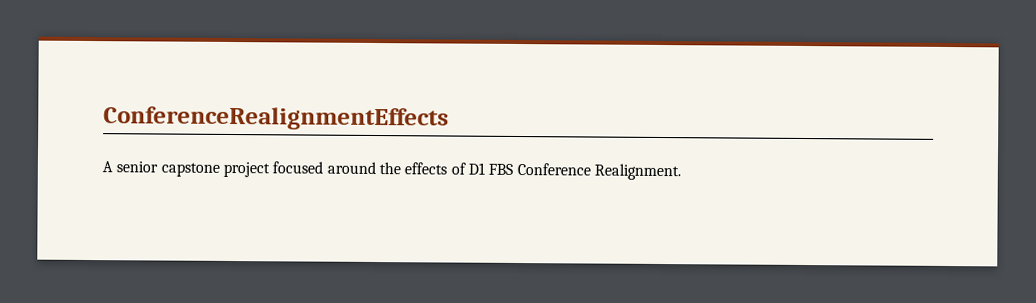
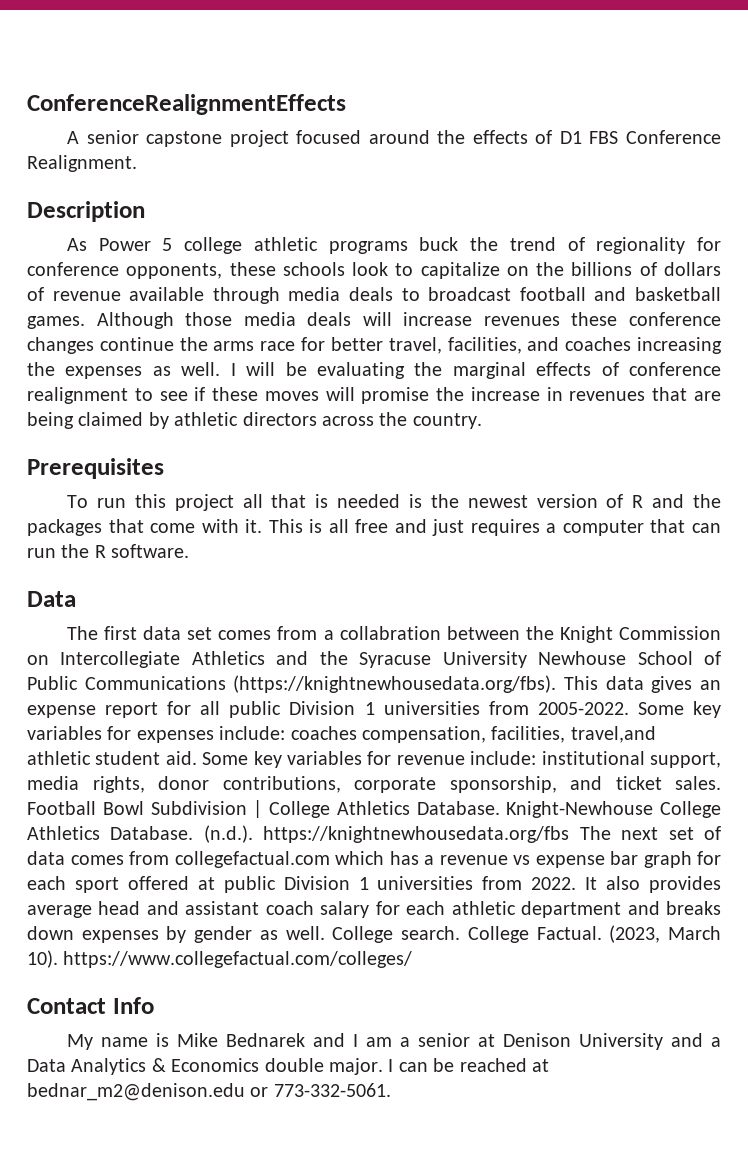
+ Description
+ As Power 5 college athletic programs buck the trend of regionality for conference opponents, these schools look to capitalize on the billions of dollars of revenue available through media deals to broadcast football and basketball games. Although those media deals will increase revenues these conference changes continue the arms race for better travel, facilities, and coaches increasing the expenses as well. I will be evaluating the marginal effects of conference realignment to see if these moves will promise the increase in revenues that are being claimed by athletic directors across the country.
+ Prerequisites
+ To run this project all that is needed is the newest version of R and the packages that come with it. This is all free and just requires a computer that can run the R software.
+ Data
+ The first data set comes from a collabration between the Knight Commission on Intercollegiate Athletics and the Syracuse University Newhouse School of Public Communications (https://knightnewhousedata.org/fbs). This data gives an expense report for all public Division 1 universities from 2005-2022. Some key variables for expenses include: coaches compensation, facilities, travel,and athletic student aid. Some key variables for revenue include: institutional support, media rights, donor contributions, corporate sponsorship, and ticket sales. Football Bowl Subdivision | College Athletics Database. Knight-Newhouse College Athletics Database. (n.d.). https://knightnewhousedata.org/fbs The next set of data comes from collegefactual.com which has a revenue vs expense bar graph for each sport offered at public Division 1 universities from 2022. It also provides average head and assistant coach salary for each athletic department and breaks down expenses by gender as well. College search. College Factual. (2023, March 10). https://www.collegefactual.com/colleges/
+ Contact Info
+ My name is Mike Bednarek and I am a senior at Denison University and a Data Analytics & Economics double major. I can be reached at bednar_m2@denison.edu or 773-332-5061.

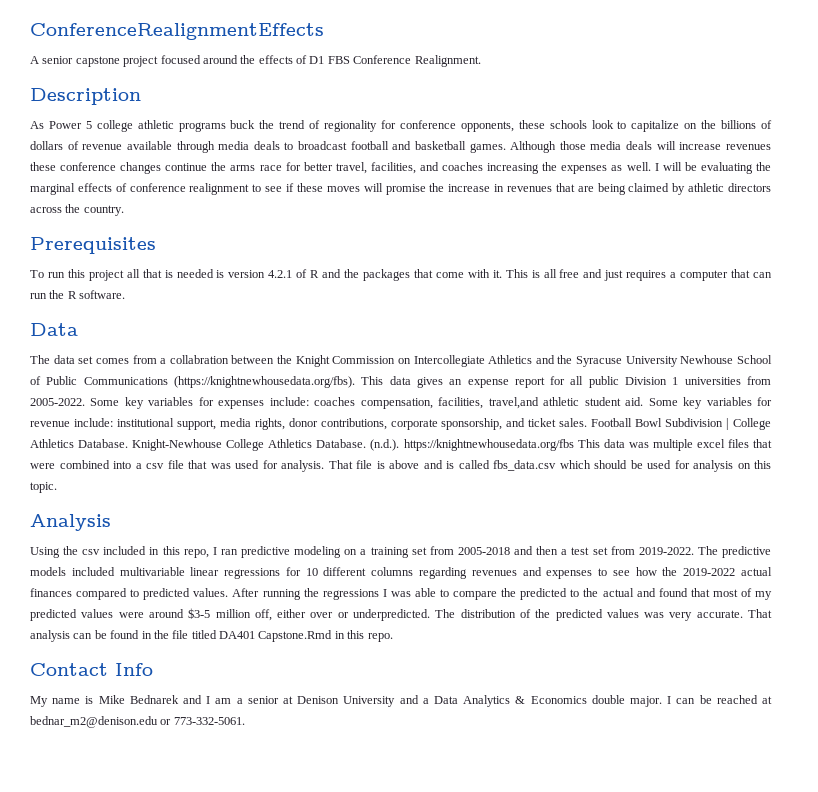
- To run this project all that is needed is the newest version of R and the packages that come with it.
+ To run this project all that is needed is version 4.2.1 of R and the packages that come with it.
- The first data set comes from a collabration between the Knight Commission on Intercollegiate Athletics and the Syracuse University Newhouse School of Public Communications (https://knightnewhousedata.org/fbs). This data gives an expense report for all public Division 1 universities from 2005-2022.
+ The data set comes from a collabration between the Knight Commission on Intercollegiate Athletics and the Syracuse University Newhouse School of Public Communications (https://knightnewhousedata.org/fbs). This data gives an expense report for all public Division 1 universities from 2005-2022.
- (n.d.). https://knightnewhousedata.org/fbs The next set of data comes from collegefactual.com which has a revenue vs expense bar graph for each sport offered at public Division 1 universities from 2022. It also provides average head and assistant coach salary for each athletic department and breaks down expenses by gender as well. College search. College Factual. (2023, March 10). https://www.collegefactual.com/colleges/
+ (n.d.). https://knightnewhousedata.org/fbs This data was multiple excel files that were combined into a csv file that was used for analysis. That file is above and is called fbs_data.csv which should be used for analysis on this topic.
+ Analysis
+ Using the csv included in this repo, I ran predictive modeling on a training set from 2005-2018 and then a test set from 2019-2022. The predictive models included multivariable linear regressions for 10 different columns regarding revenues and expenses to see how the 2019-2022 actual finances compared to predicted values. After running the regressions I was able to compare the predicted to the actual and found that most of my predicted values were around $3-5 million off, either over or underpredicted. The distribution of the predicted values was very accurate. That analysis can be found in the file titled DA401 Capstone.Rmd in this repo.

